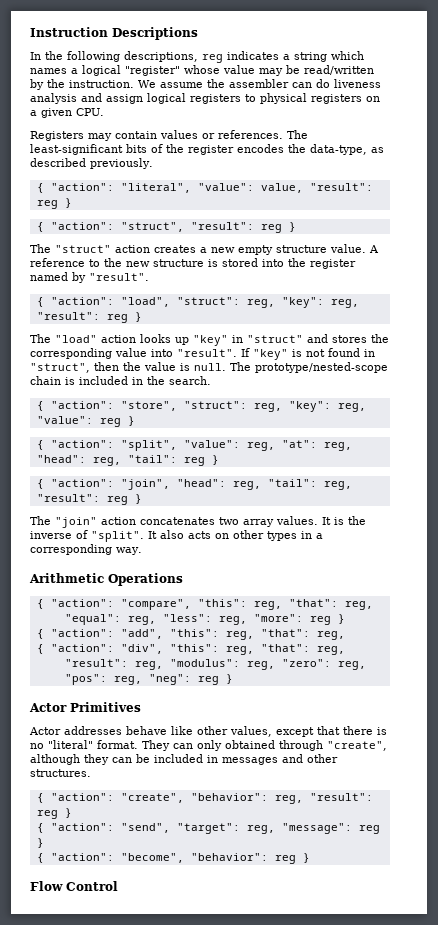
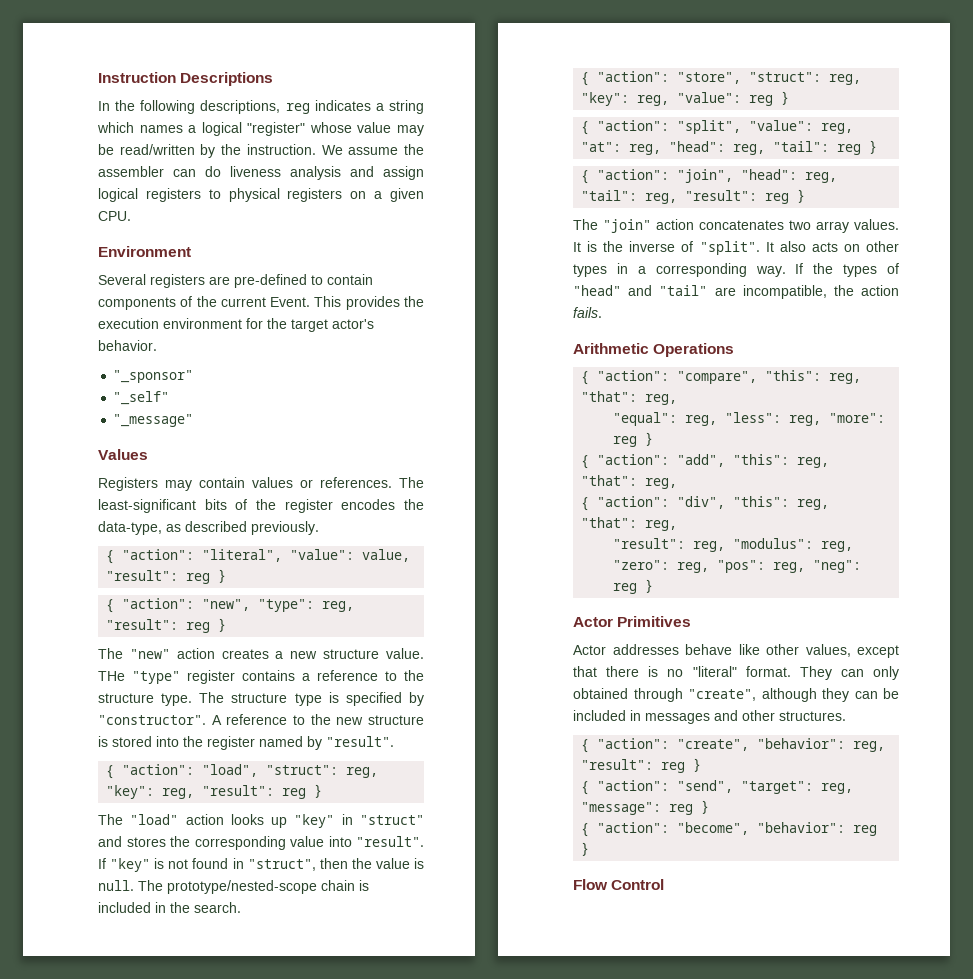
+ Environment
+ Several registers are pre-defined to contain components of the current Event. This provides the execution environment for the target actor's behavior.
+ "_sponsor"
+ "_self"
+ "_message"
+ Values
- { "action": "struct", "result": reg }
- The "struct" action creates a new empty structure value.
+ { "action": "new", "type": reg, "result": reg }
+ The "new" action creates a new structure value.
+ THe "type" register contains a reference to the structure type. The structure type is specified by "constructor".
+ If the types of "head" and "tail" are incompatible, the action fails.

